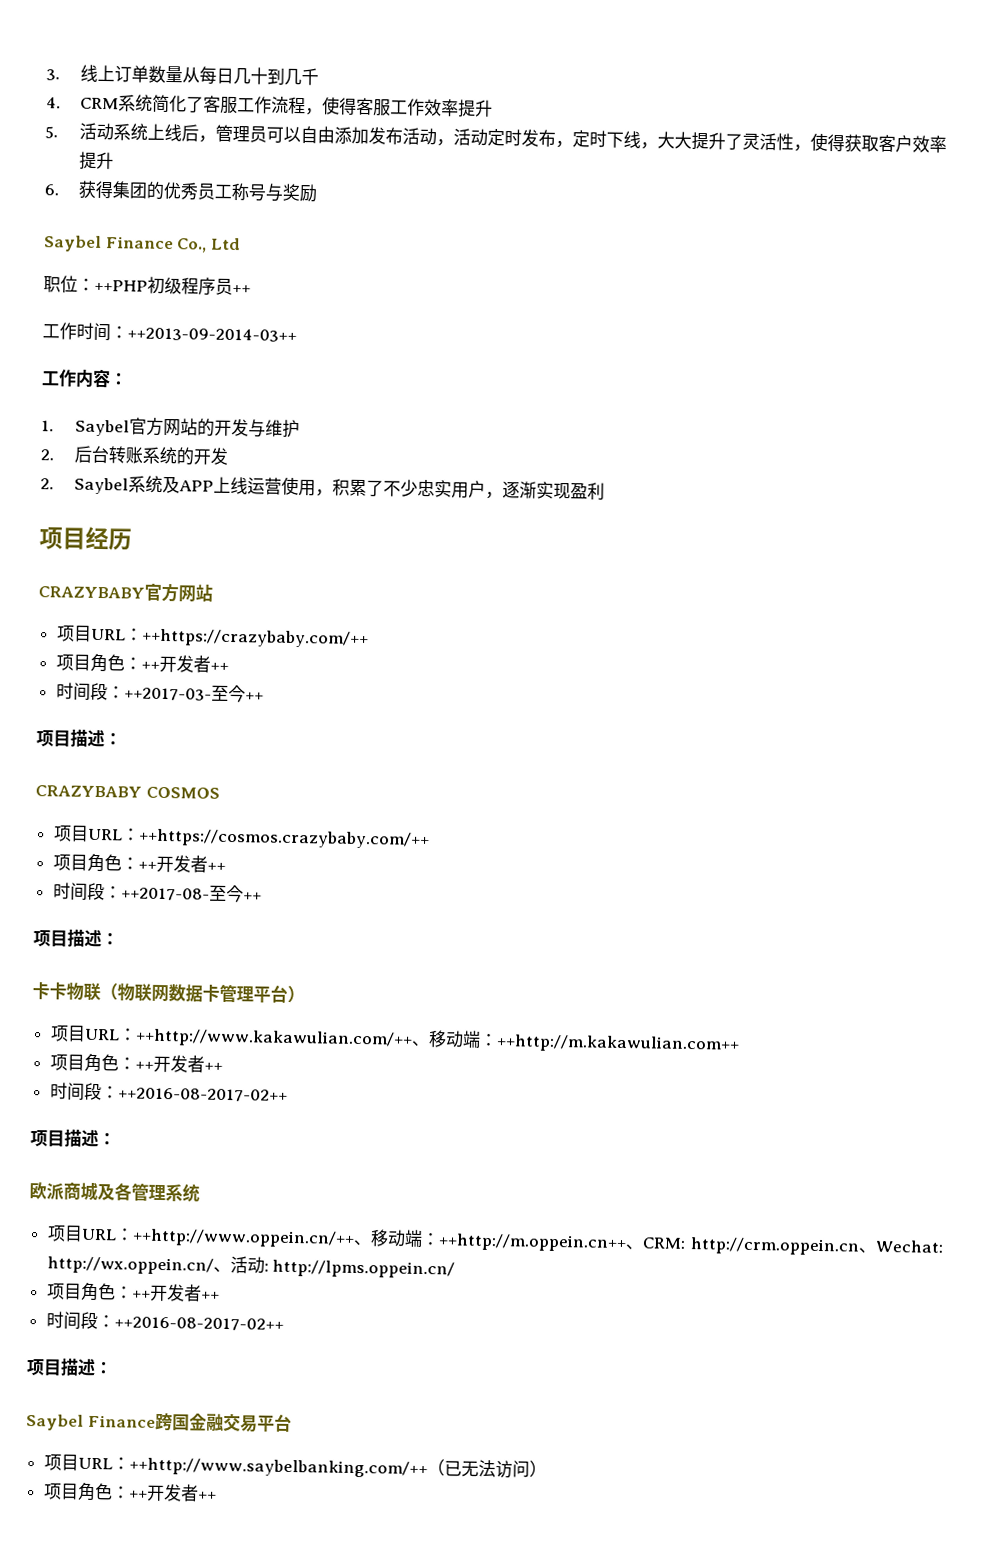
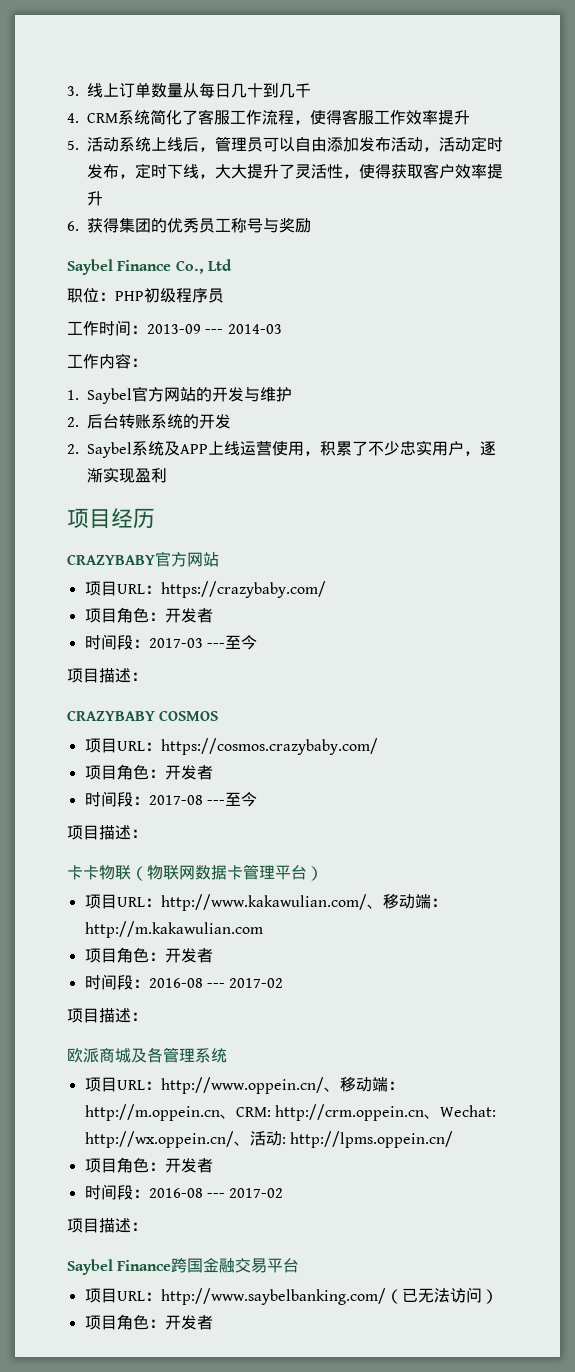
- 职位：++PHP初级程序员++
+ 职位：PHP初级程序员
- 工作时间：++2013-09-2014-03++
+ 工作时间：2013-09 --- 2014-03
- 项目URL：++https://crazybaby.com/++
- 项目角色：++开发者++
- 时间段：++2017-03-至今++
+ 项目URL：https://crazybaby.com/
+ 项目角色：开发者
+ 时间段：2017-03 ---至今
- 项目URL：++https://cosmos.crazybaby.com/++
- 项目角色：++开发者++
- 时间段：++2017-08-至今++
+ 项目URL：https://cosmos.crazybaby.com/
+ 项目角色：开发者
+ 时间段：2017-08 ---至今
- 项目URL：++http://www.kakawulian.com/++、移动端：++http://m.kakawulian.com++
- 项目角色：++开发者++
- 时间段：++2016-08-2017-02++
+ 项目URL：http://www.kakawulian.com/、移动端：http://m.kakawulian.com
+ 项目角色：开发者
+ 时间段：2016-08 --- 2017-02
- 项目URL：++http://www.oppein.cn/++、移动端：++http://m.oppein.cn++、CRM: http://crm.oppein.cn、Wechat: http://wx.oppein.cn/、活动: http://lpms.oppein.cn/
- 项目角色：++开发者++
- 时间段：++2016-08-2017-02++
+ 项目URL：http://www.oppein.cn/、移动端：http://m.oppein.cn、CRM: http://crm.oppein.cn、Wechat: http://wx.oppein.cn/、活动: http://lpms.oppein.cn/
+ 项目角色：开发者
+ 时间段：2016-08 --- 2017-02
- 项目URL：++http://www.saybelbanking.com/++（已无法访问）
- 项目角色：++开发者++
+ 项目URL：http://www.saybelbanking.com/（已无法访问）
+ 项目角色：开发者

